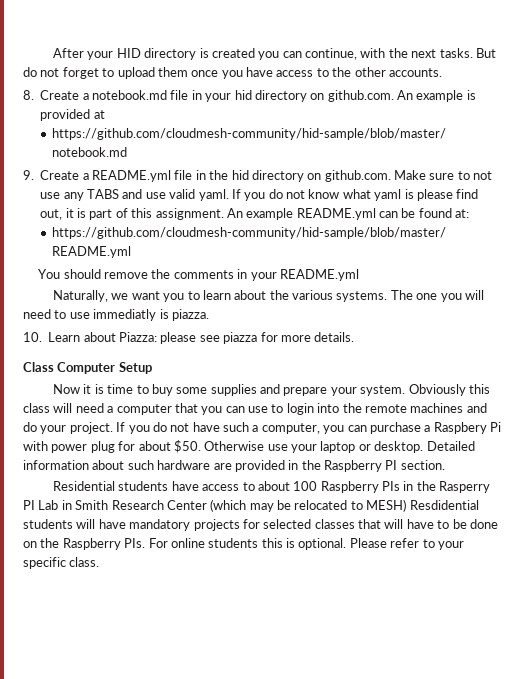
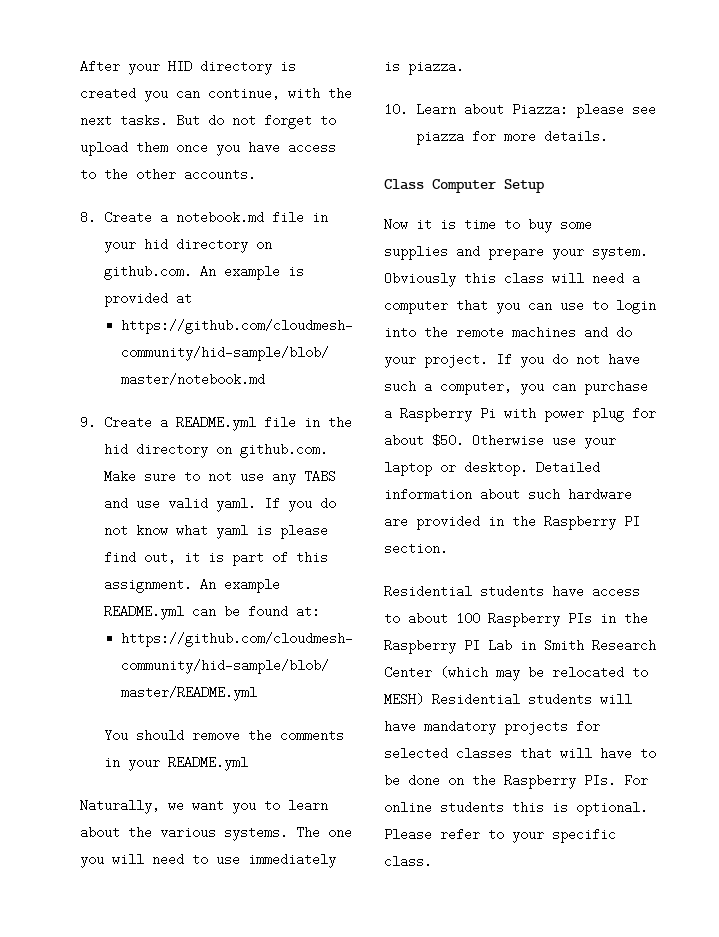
- The one you will need to use immediatly is piazza.
+ The one you will need to use immediately is piazza.
- If you do not have such a computer, you can purchase a Raspbery Pi with power plug for about $50.
+ If you do not have such a computer, you can purchase a Raspberry Pi with power plug for about $50.
- Residential students have access to about 100 Raspberry PIs in the Rasperry PI Lab in Smith Research Center (which may be relocated to MESH) Resdidential students will have mandatory projects for selected classes that will have to be done on the Raspberry PIs. For online students this is optional.
+ Residential students have access to about 100 Raspberry PIs in the Raspberry PI Lab in Smith Research Center (which may be relocated to MESH) Residential students will have mandatory projects for selected classes that will have to be done on the Raspberry PIs. For online students this is optional.

